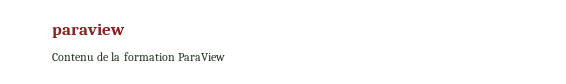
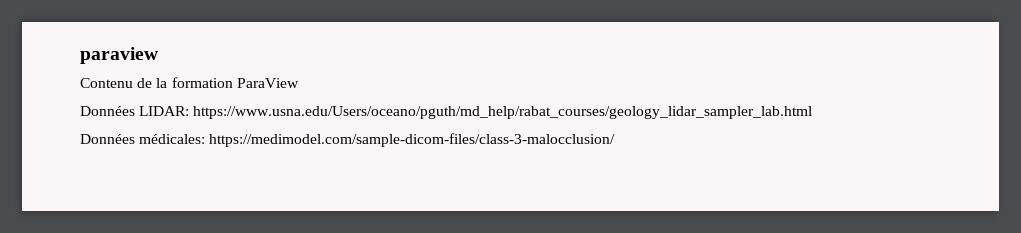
+ Données LIDAR: https://www.usna.edu/Users/oceano/pguth/md_help/rabat_courses/geology_lidar_sampler_lab.html
+ Données médicales: https://medimodel.com/sample-dicom-files/class-3-malocclusion/

